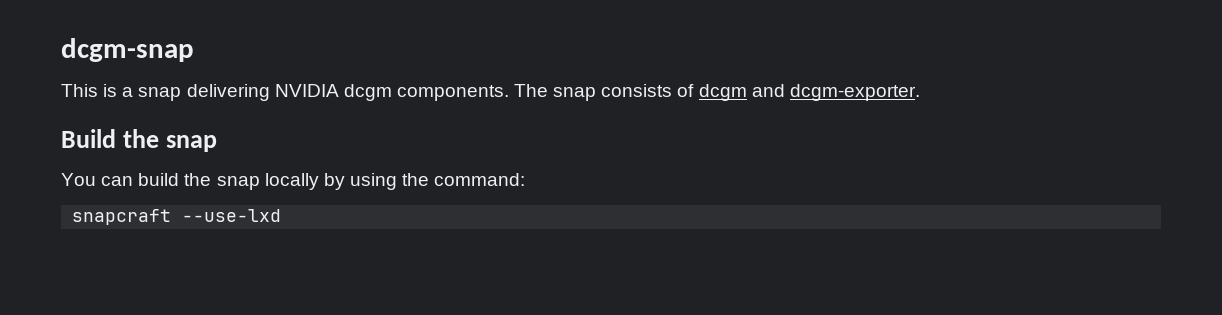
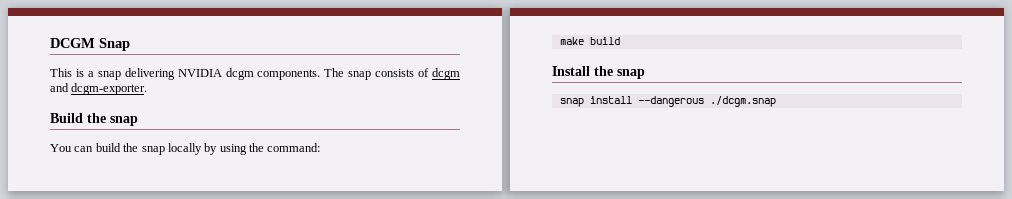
- dcgm-snap
+ DCGM Snap
- snapcraft --use-lxd
+ make build
+ Install the snap
+ snap install --dangerous ./dcgm.snap

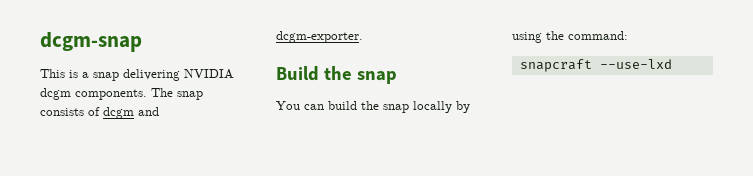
- DCGM Snap
+ dcgm-snap
- make build
- Install the snap
- snap install --dangerous ./dcgm.snap
+ snapcraft --use-lxd

